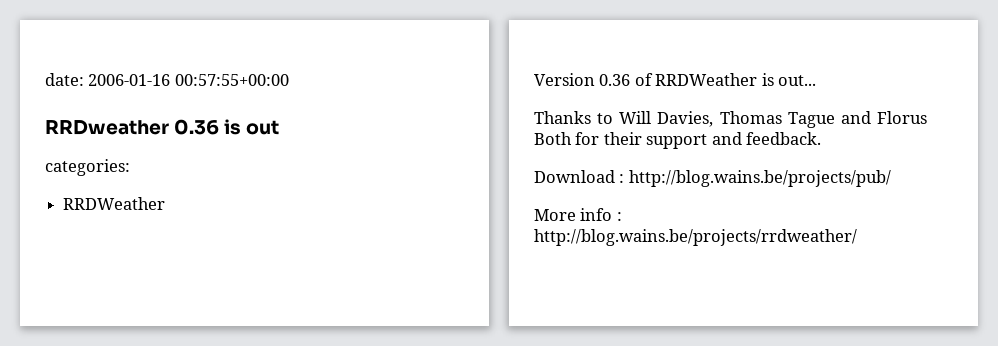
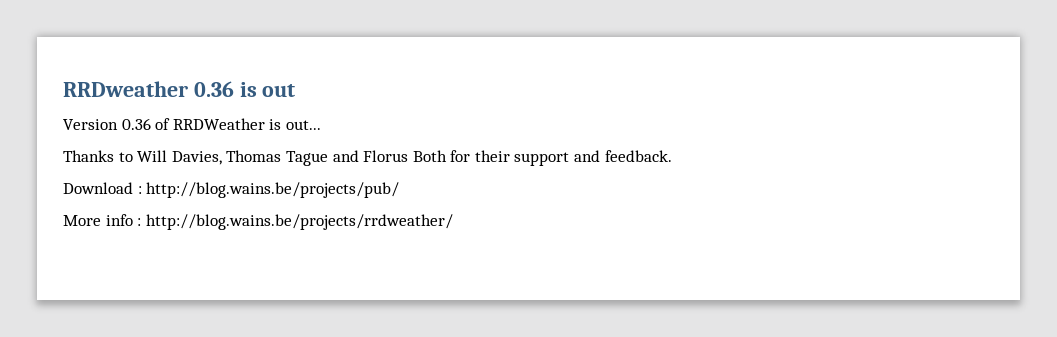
- date: 2006-01-16 00:57:55+00:00
- categories:
- RRDWeather

